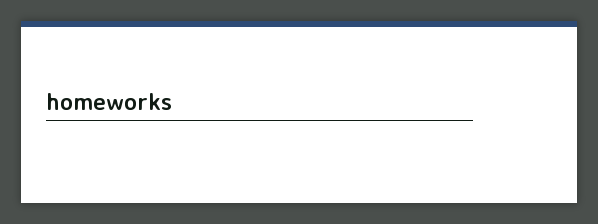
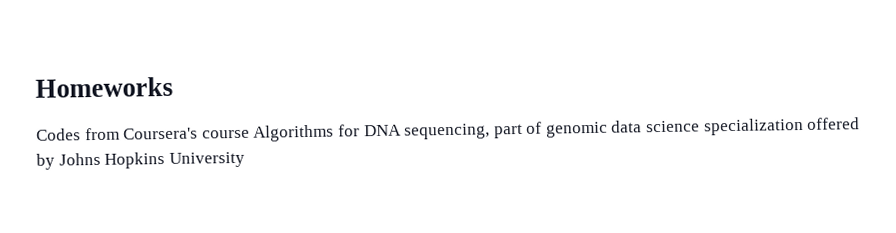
- homeworks
+ Homeworks
+ Codes from Coursera's course Algorithms for DNA sequencing, part of genomic data science specialization offered by Johns Hopkins University

